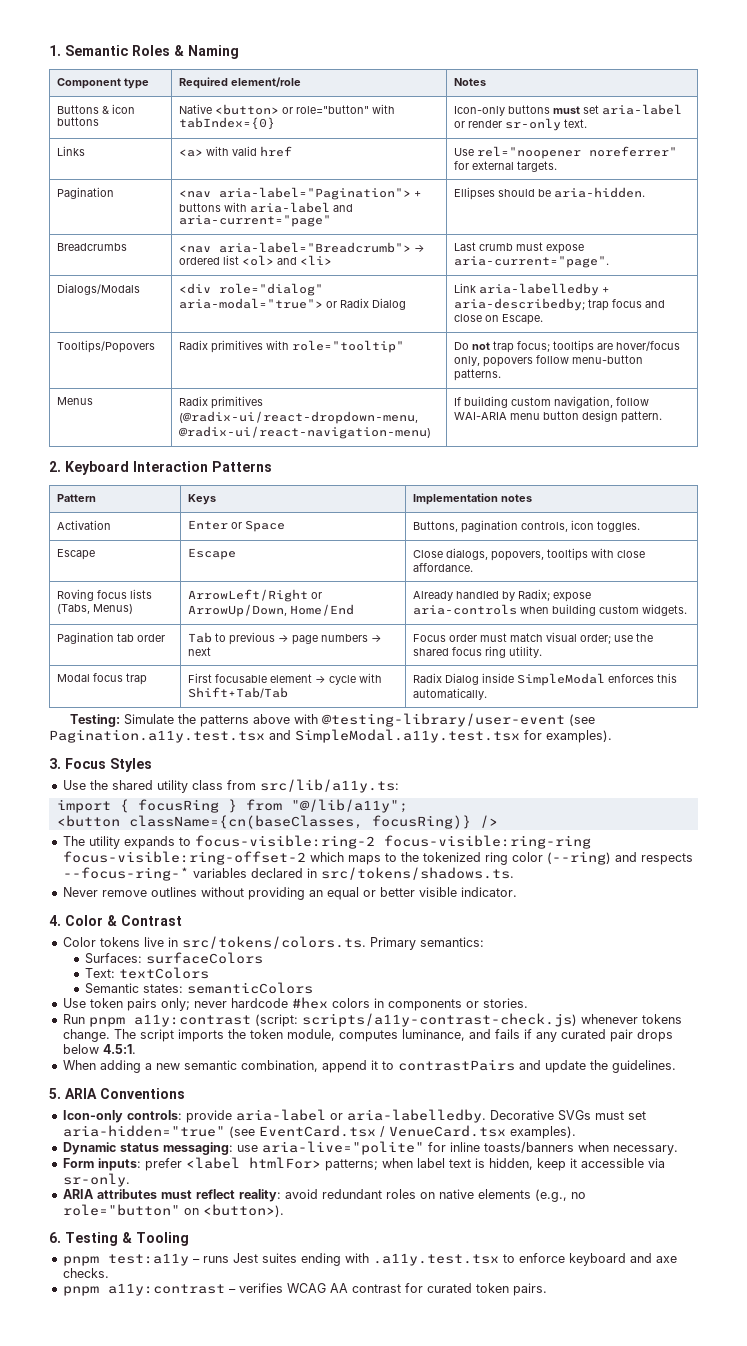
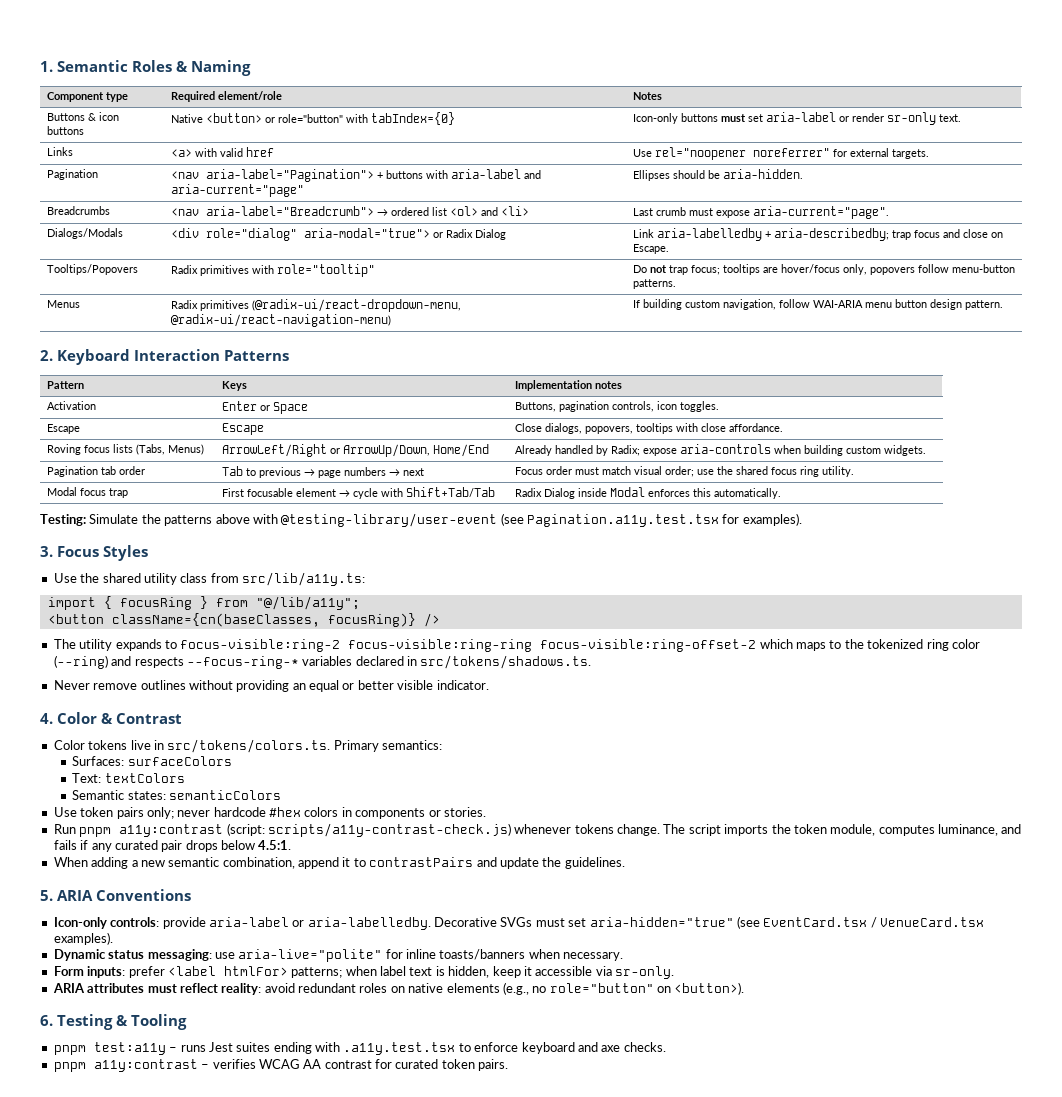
- Modal focus trap | First focusable element → cycle with Shift+Tab/Tab | Radix Dialog inside SimpleModal enforces this automatically.
+ Modal focus trap | First focusable element → cycle with Shift+Tab/Tab | Radix Dialog inside Modal enforces this automatically.
- Testing: Simulate the patterns above with @testing-library/user-event (see Pagination.a11y.test.tsx and SimpleModal.a11y.test.tsx for examples).
+ Testing: Simulate the patterns above with @testing-library/user-event (see Pagination.a11y.test.tsx for examples).

